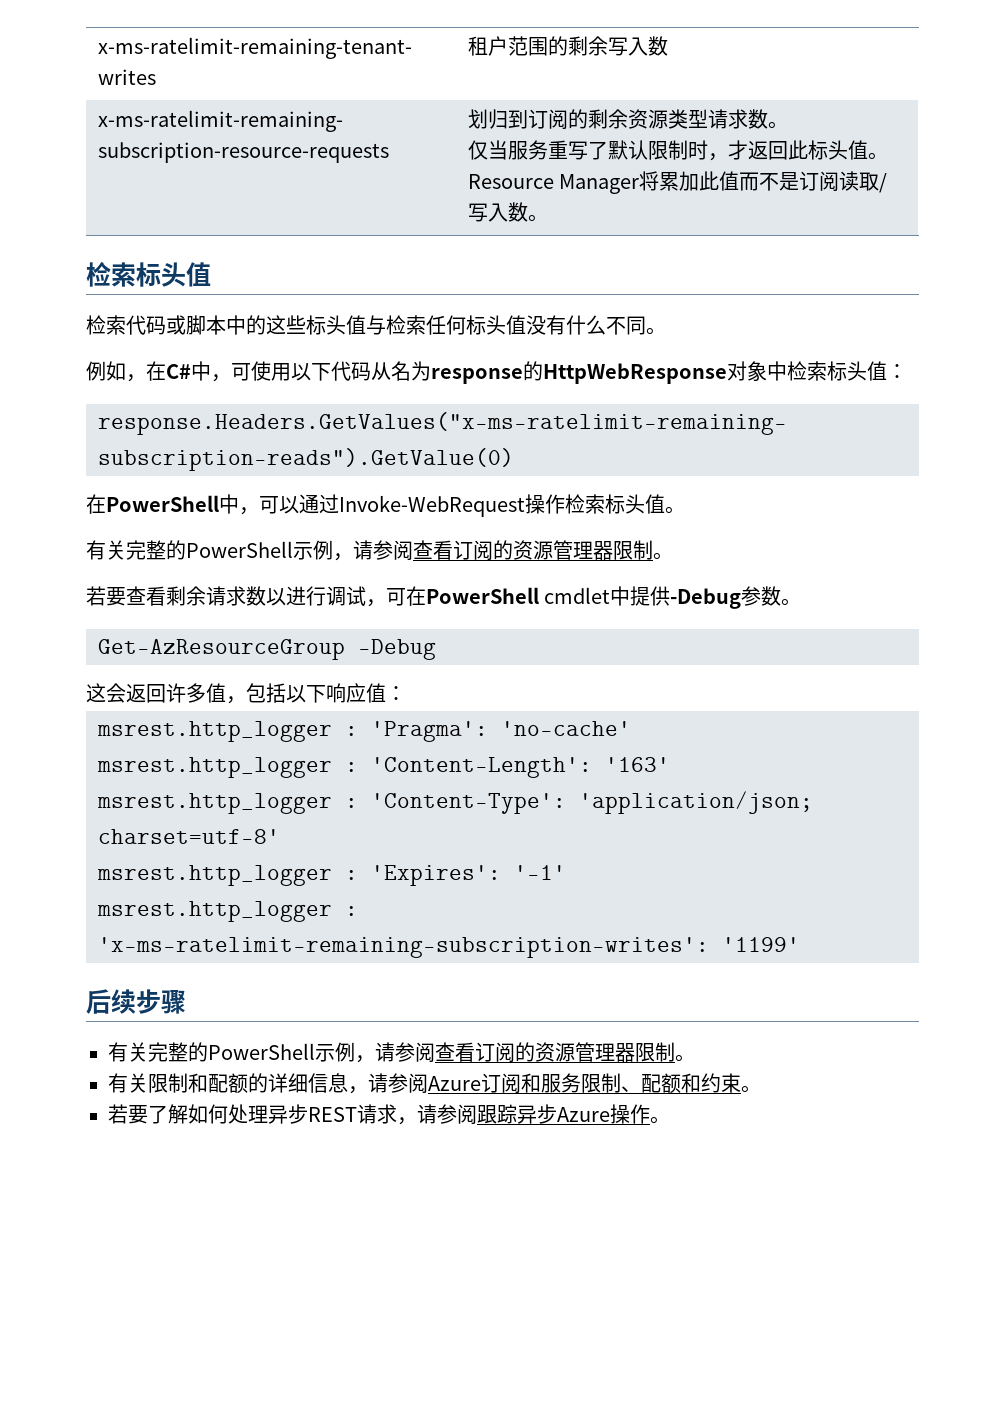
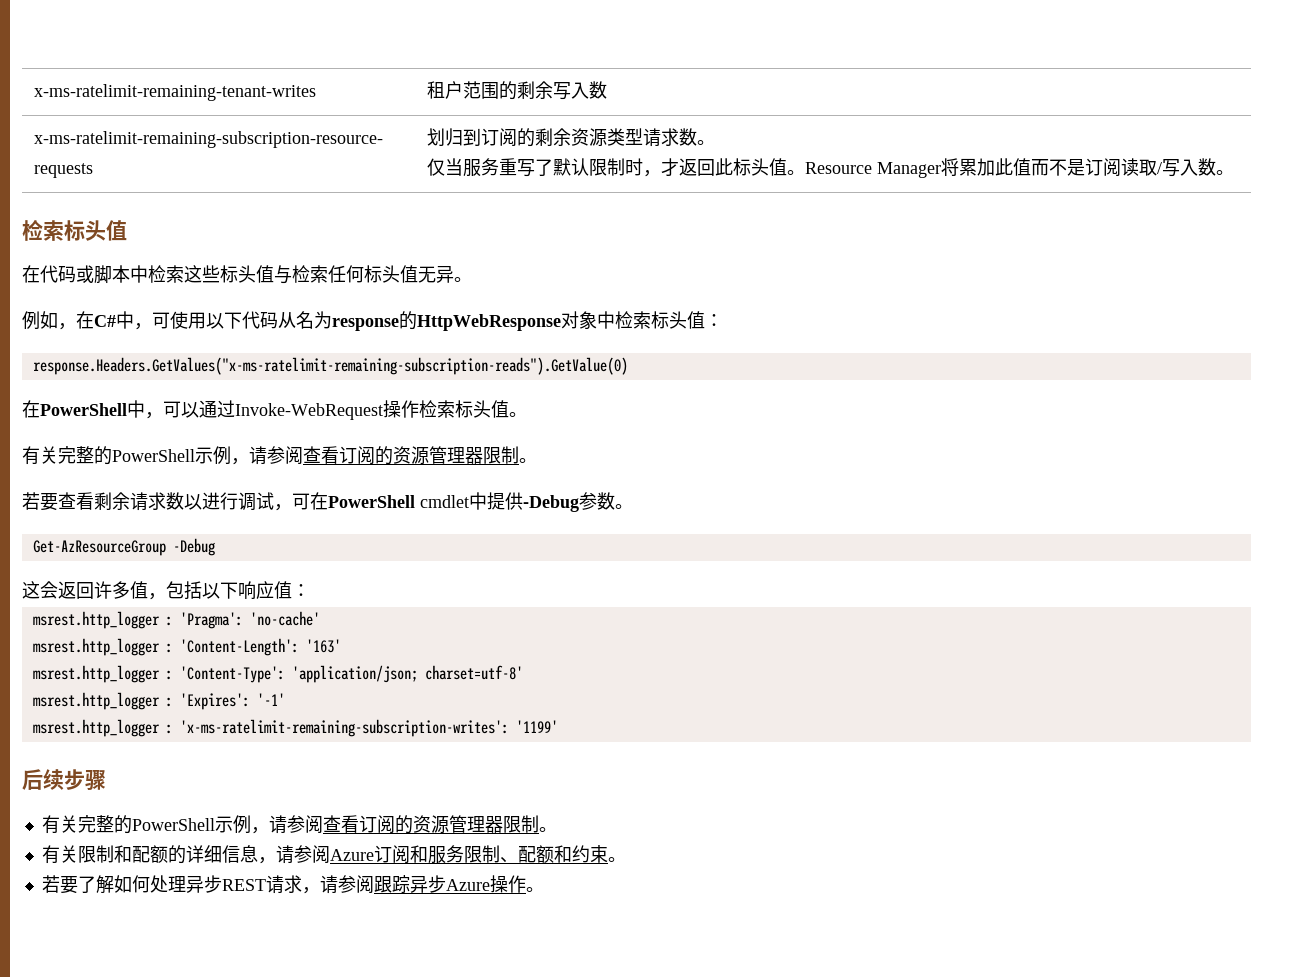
- 检索代码或脚本中的这些标头值与检索任何标头值没有什么不同。
+ 在代码或脚本中检索这些标头值与检索任何标头值无异。

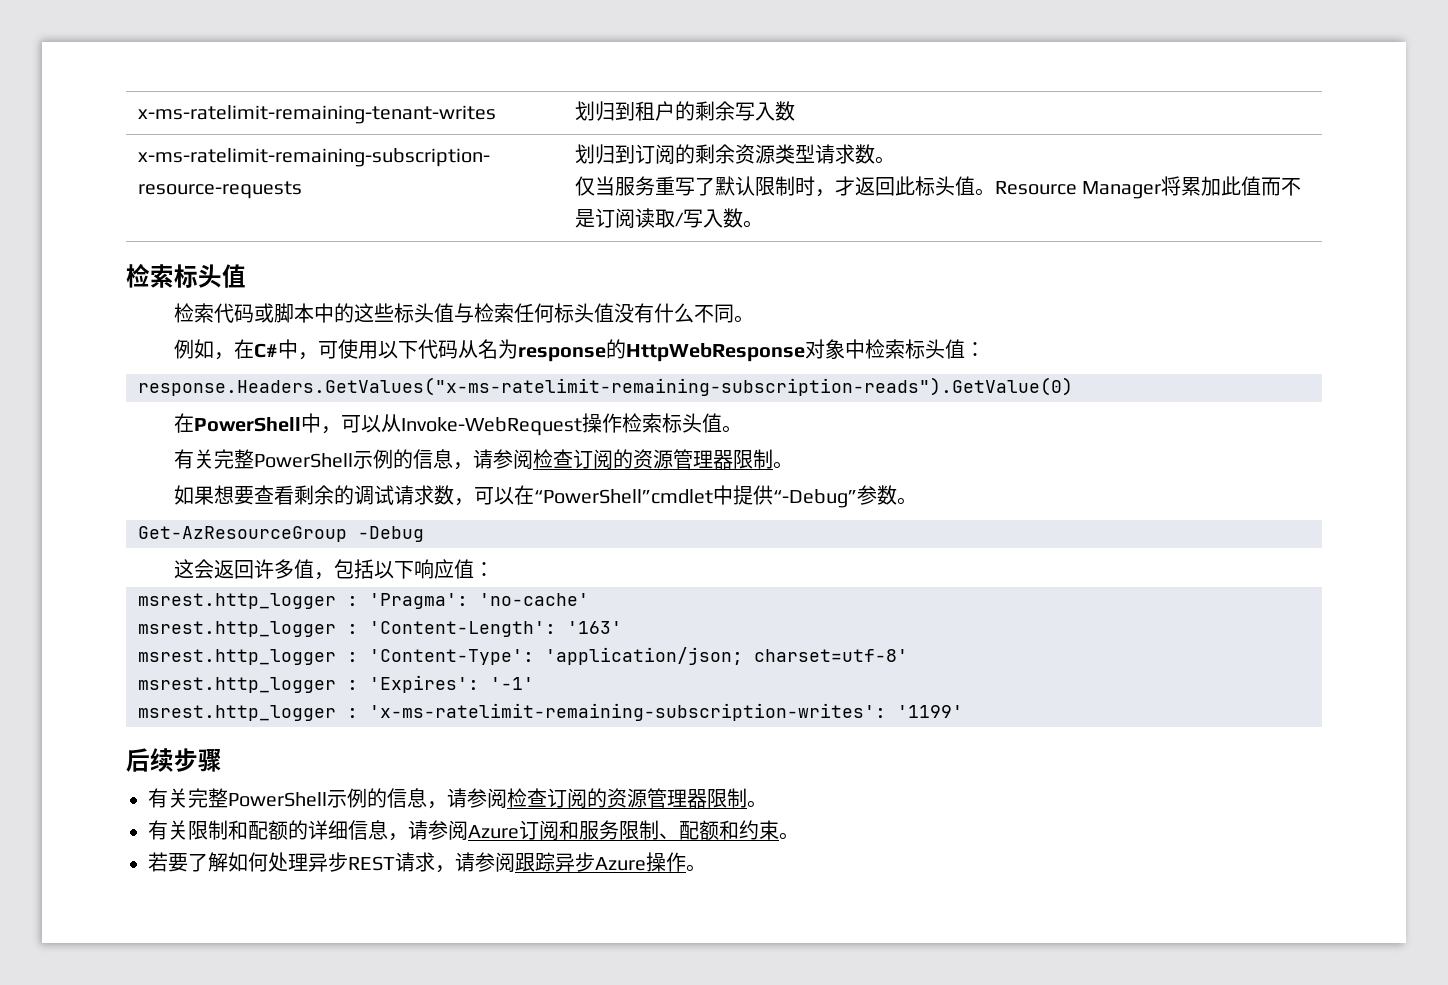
- x-ms-ratelimit-remaining-tenant-writes | 租户范围的剩余写入数
+ x-ms-ratelimit-remaining-tenant-writes | 划归到租户的剩余写入数
- 在代码或脚本中检索这些标头值与检索任何标头值无异。
+ 检索代码或脚本中的这些标头值与检索任何标头值没有什么不同。
- 在PowerShell中，可以通过Invoke-WebRequest操作检索标头值。
- 有关完整的PowerShell示例，请参阅查看订阅的资源管理器限制。
- 若要查看剩余请求数以进行调试，可在PowerShell cmdlet中提供-Debug参数。
+ 在PowerShell中，可以从Invoke-WebRequest操作检索标头值。
+ 有关完整PowerShell示例的信息，请参阅检查订阅的资源管理器限制。
+ 如果想要查看剩余的调试请求数，可以在“PowerShell”cmdlet中提供“-Debug”参数。
  后续步骤
- 有关完整的PowerShell示例，请参阅查看订阅的资源管理器限制。
+ 有关完整PowerShell示例的信息，请参阅检查订阅的资源管理器限制。

